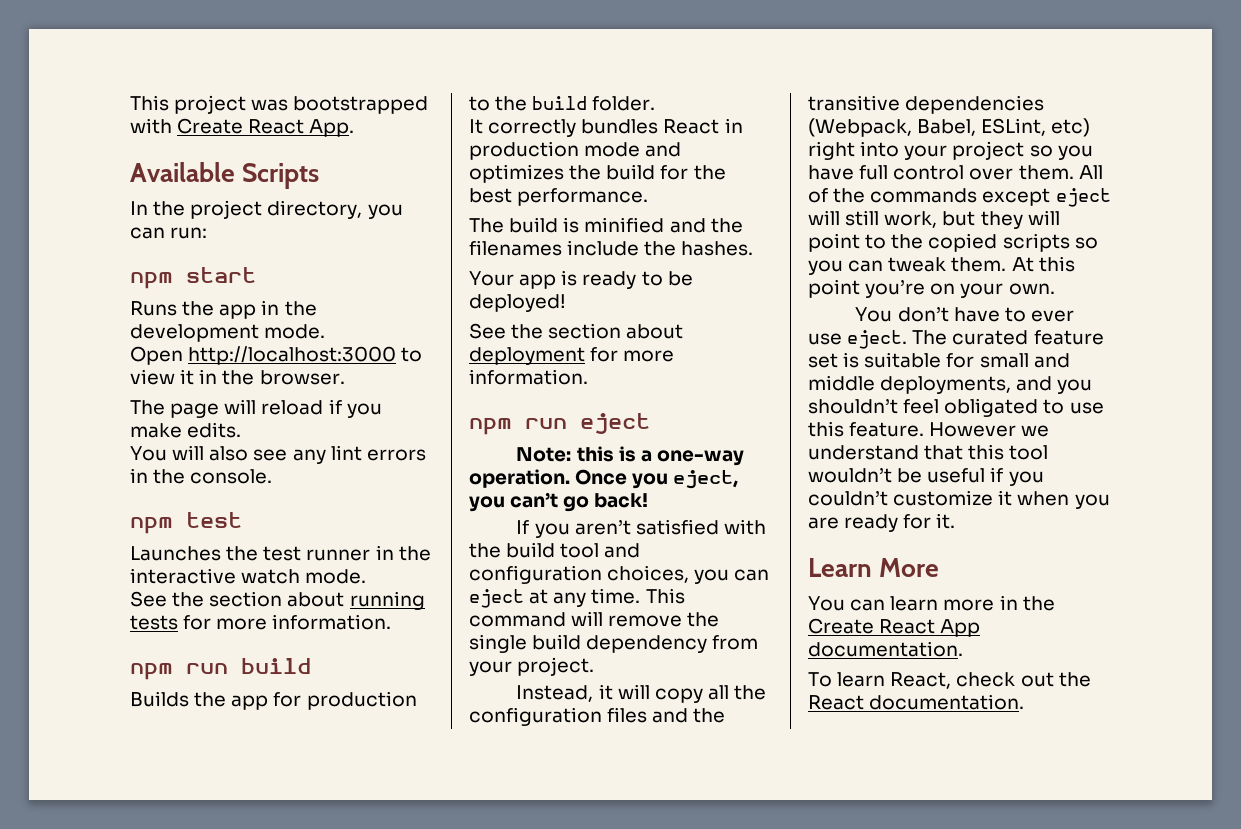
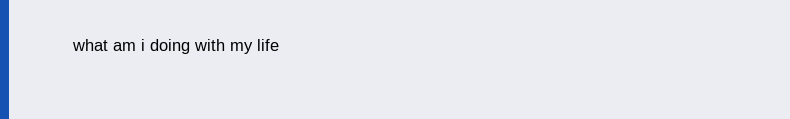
- This project was bootstrapped with Create React App.
- Available Scripts
- In the project directory, you can run:
- npm start
- Runs the app in the development mode.
- Open http://localhost:3000 to view it in the browser.
- The page will reload if you make edits.
- You will also see any lint errors in the console.
- npm test
- Launches the test runner in the interactive watch mode.
- See the section about running tests for more information.
- npm run build
- Builds the app for production to the build folder.
- It correctly bundles React in production mode and optimizes the build for the best performance.
- The build is minified and the filenames include the hashes.
- Your app is ready to be deployed!
- See the section about deployment for more information.
- npm run eject
- Note: this is a one-way operation. Once you eject, you can’t go back!
- If you aren’t satisfied with the build tool and configuration choices, you can eject at any time. This command will remove the single build dependency from your project.
- Instead, it will copy all the configuration files and the transitive dependencies (Webpack, Babel, ESLint, etc) right into your project so you have full control over them. All of the commands except eject will still work, but they will point to the copied scripts so you can tweak them. At this point you’re on your own.
- You don’t have to ever use eject. The curated feature set is suitable for small and middle deployments, and you shouldn’t feel obligated to use this feature. However we understand that this tool wouldn’t be useful if you couldn’t customize it when you are ready for it.
- Learn More
- You can learn more in the Create React App documentation.
- To learn React, check out the React documentation.
+ what am i doing with my life

